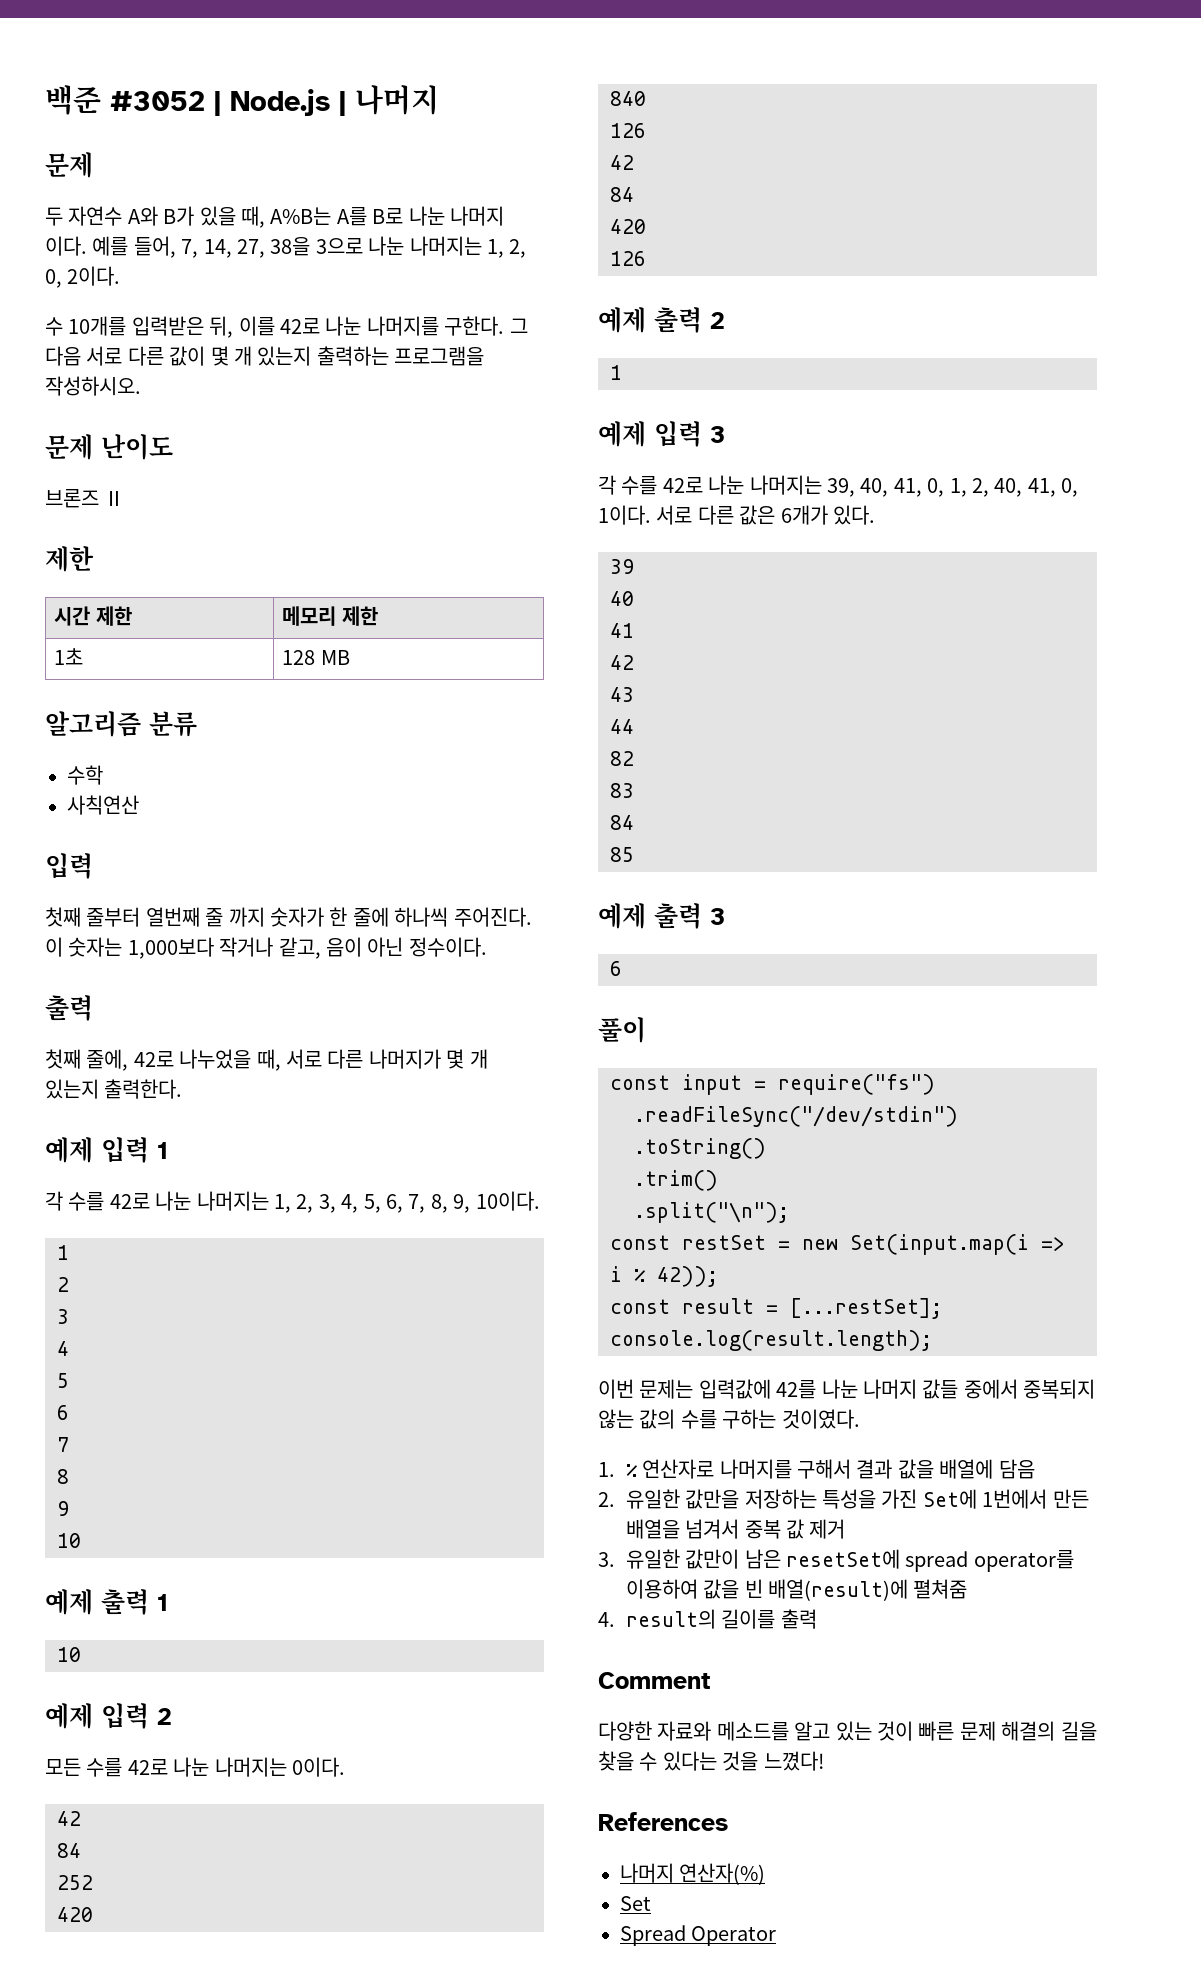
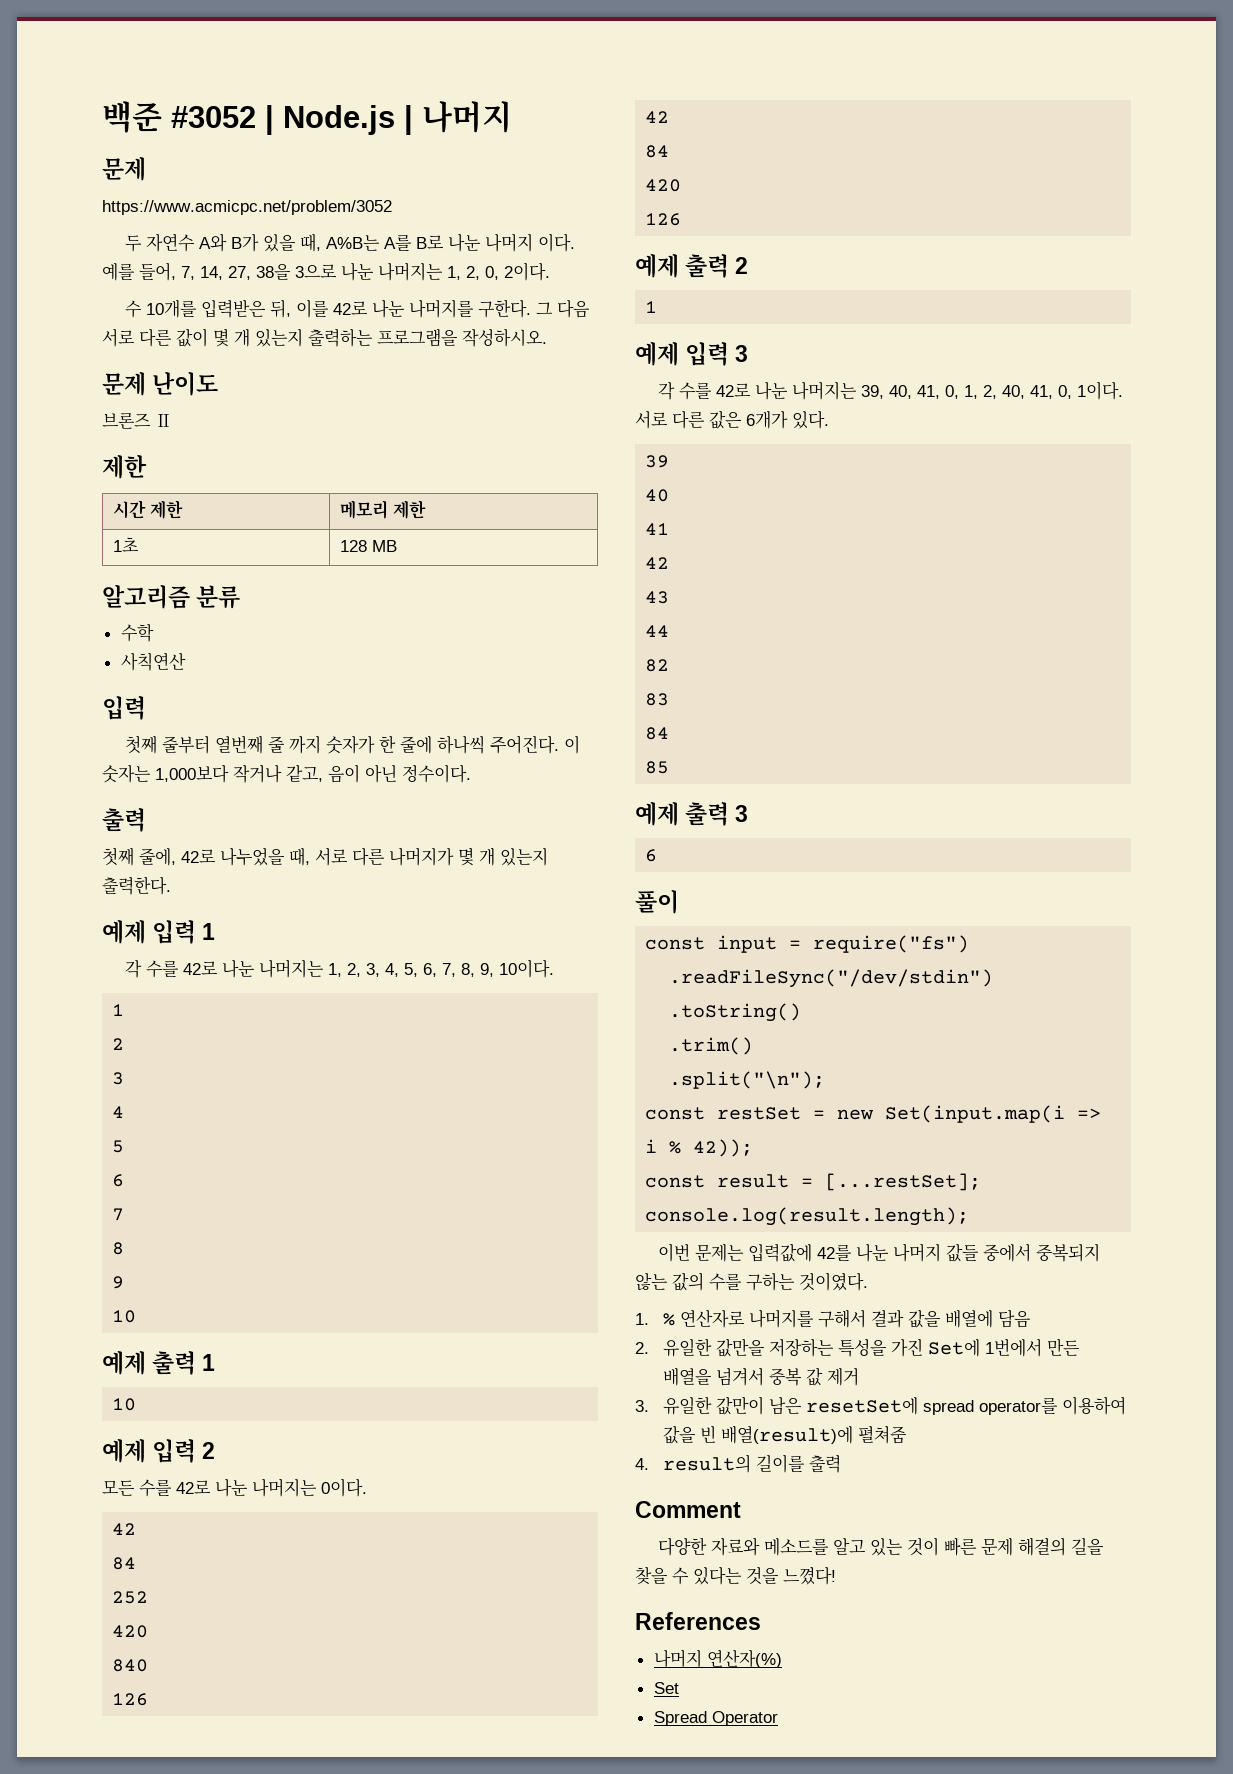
+ https://www.acmicpc.net/problem/3052

